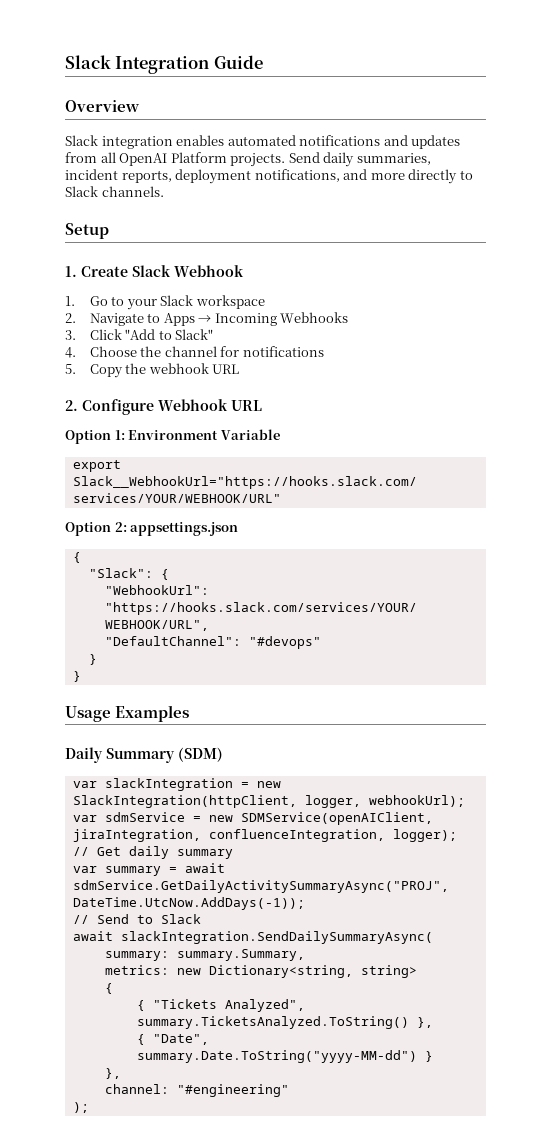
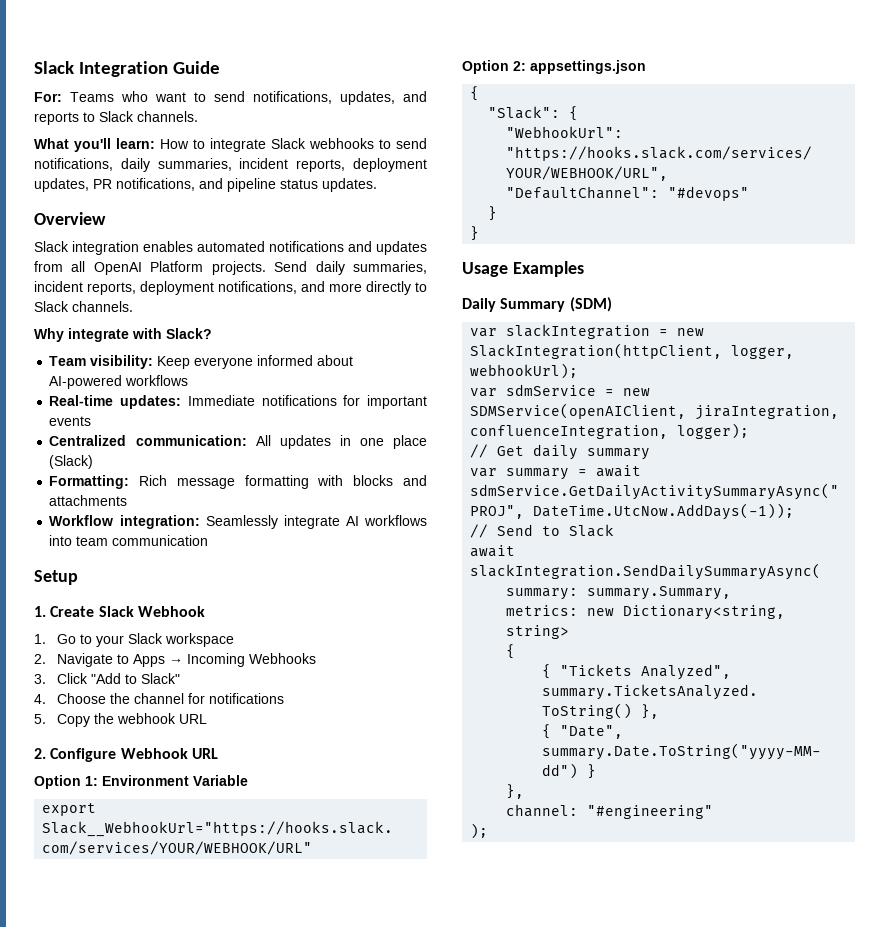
+ For: Teams who want to send notifications, updates, and reports to Slack channels.
+ What you'll learn: How to integrate Slack webhooks to send notifications, daily summaries, incident reports, deployment updates, PR notifications, and pipeline status updates.
+ Why integrate with Slack?
+ Team visibility: Keep everyone informed about AI-powered workflows
+ Real-time updates: Immediate notifications for important events
+ Centralized communication: All updates in one place (Slack)
+ Formatting: Rich message formatting with blocks and attachments
+ Workflow integration: Seamlessly integrate AI workflows into team communication

